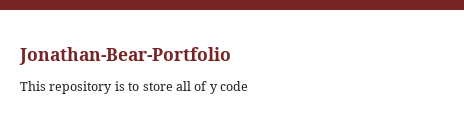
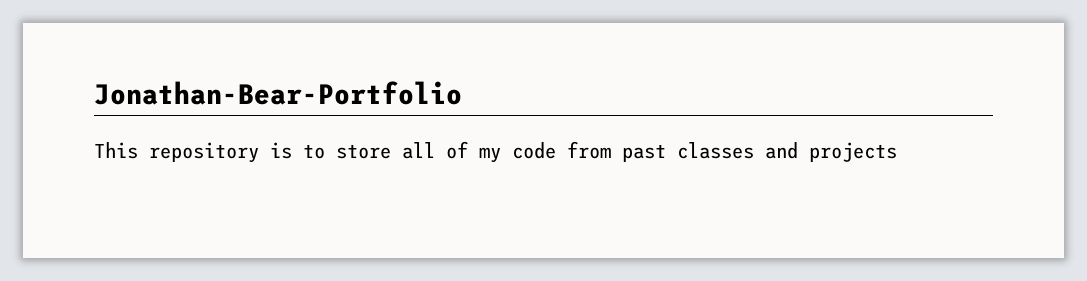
- This repository is to store all of y code
+ This repository is to store all of my code from past classes and projects

